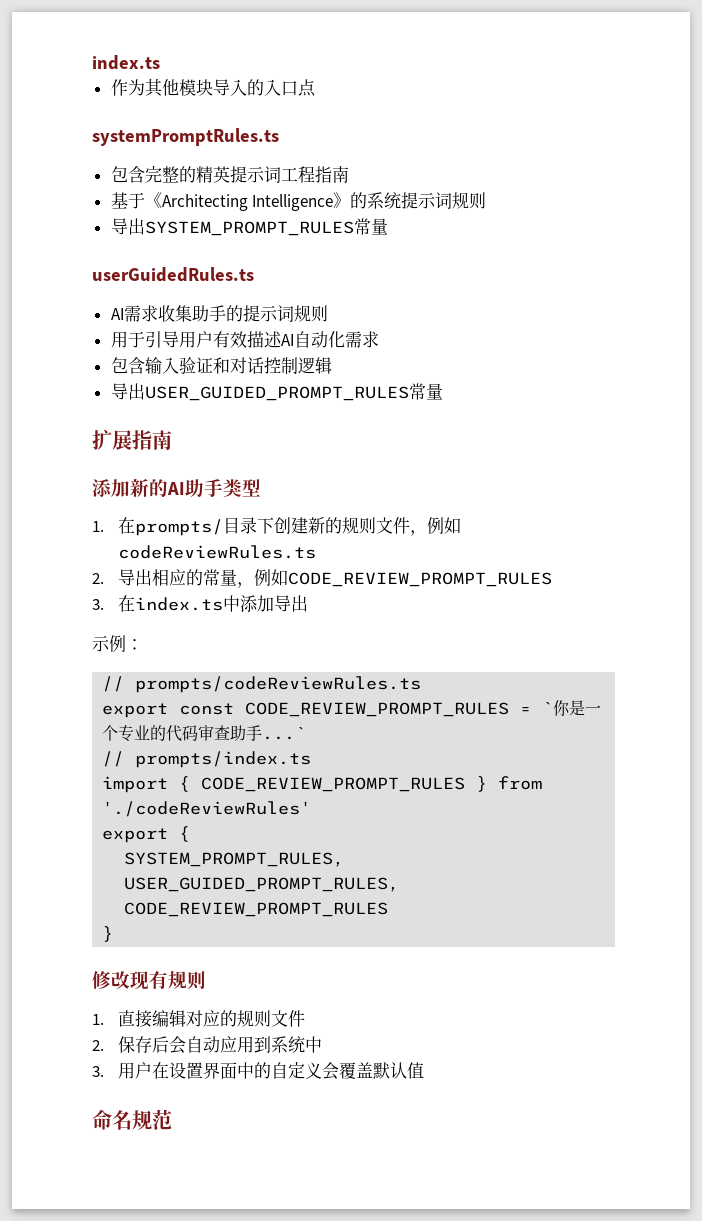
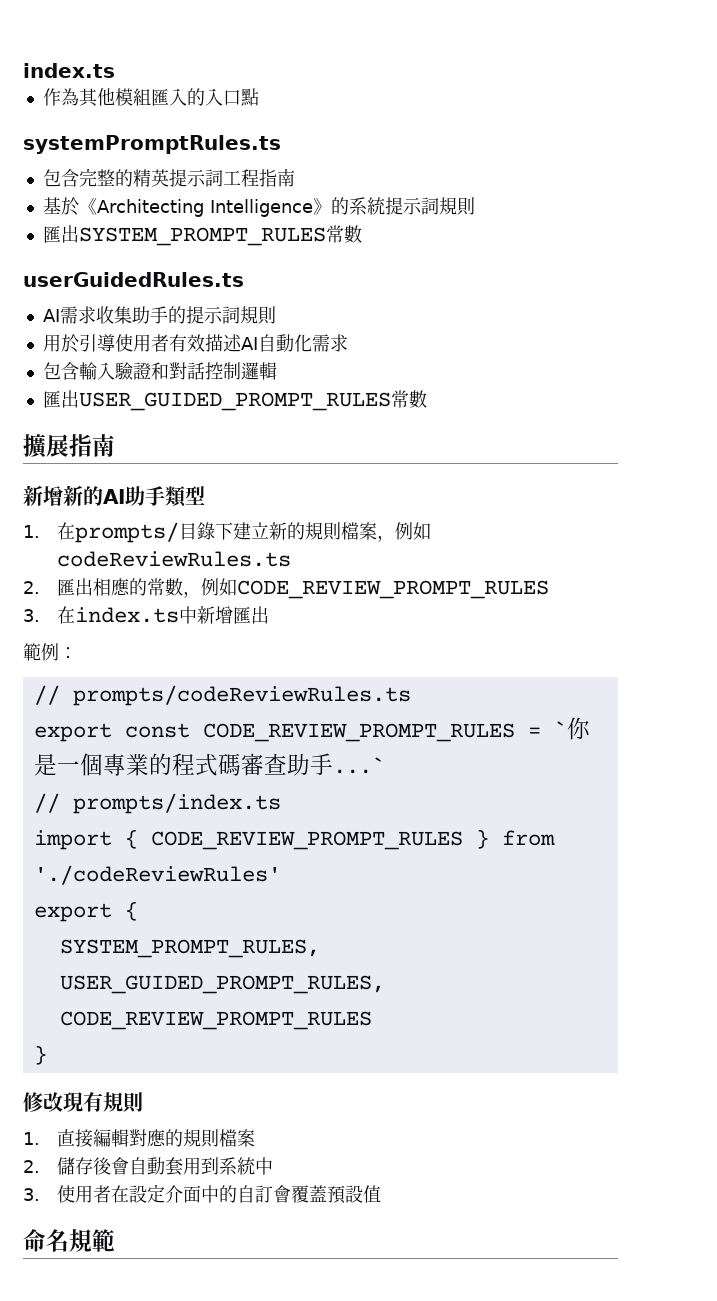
- 作为其他模块导入的入口点
+ 作為其他模組匯入的入口點
- 包含完整的精英提示词工程指南
+ 包含完整的精英提示詞工程指南
- 基于《Architecting Intelligence》的系统提示词规则
- 导出SYSTEM_PROMPT_RULES常量
+ 基於《Architecting Intelligence》的系統提示詞規則
+ 匯出SYSTEM_PROMPT_RULES常數
- AI需求收集助手的提示词规则
- 用于引导用户有效描述AI自动化需求
+ AI需求收集助手的提示詞規則
+ 用於引導使用者有效描述AI自動化需求
- 包含输入验证和对话控制逻辑
- 导出USER_GUIDED_PROMPT_RULES常量
- 扩展指南
+ 包含輸入驗證和對話控制邏輯
+ 匯出USER_GUIDED_PROMPT_RULES常數
+ 擴展指南
- 添加新的AI助手类型
+ 新增新的AI助手類型
- 1.在prompts/目录下创建新的规则文件，例如codeReviewRules.ts
+ 1.在prompts/目錄下建立新的規則檔案，例如codeReviewRules.ts
- 2.导出相应的常量，例如CODE_REVIEW_PROMPT_RULES
+ 2.匯出相應的常數，例如CODE_REVIEW_PROMPT_RULES
- 3.在index.ts中添加导出
+ 3.在index.ts中新增匯出
- 示例：
+ 範例：
- export const CODE_REVIEW_PROMPT_RULES = `你是一个专业的代码审查助手...`
+ export const CODE_REVIEW_PROMPT_RULES = `你是一個專業的程式碼審查助手...`
- 修改现有规则
+ 修改現有規則
- 1.直接编辑对应的规则文件
- 2.保存后会自动应用到系统中
- 3.用户在设置界面中的自定义会覆盖默认值
+ 1.直接編輯對應的規則檔案
+ 2.儲存後會自動套用到系統中
+ 3.使用者在設定介面中的自訂會覆蓋預設值
- 命名规范
+ 命名規範

